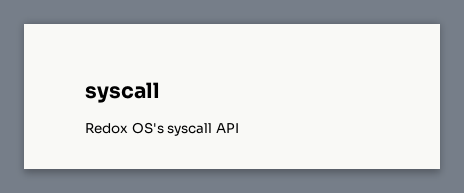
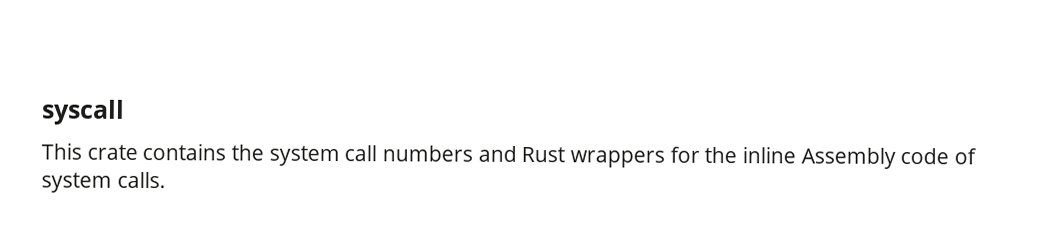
- Redox OS's syscall API
+ This crate contains the system call numbers and Rust wrappers for the inline Assembly code of system calls.

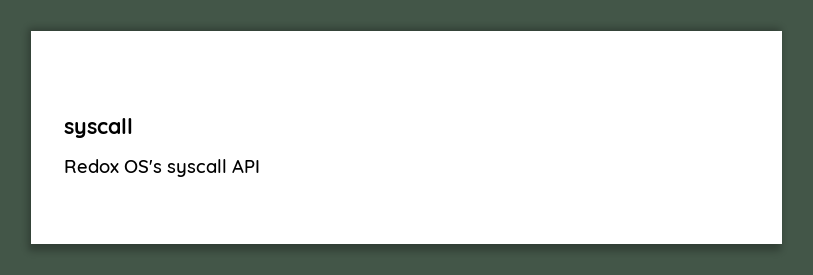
- This crate contains the system call numbers and Rust wrappers for the inline Assembly code of system calls.
+ Redox OS's syscall API

